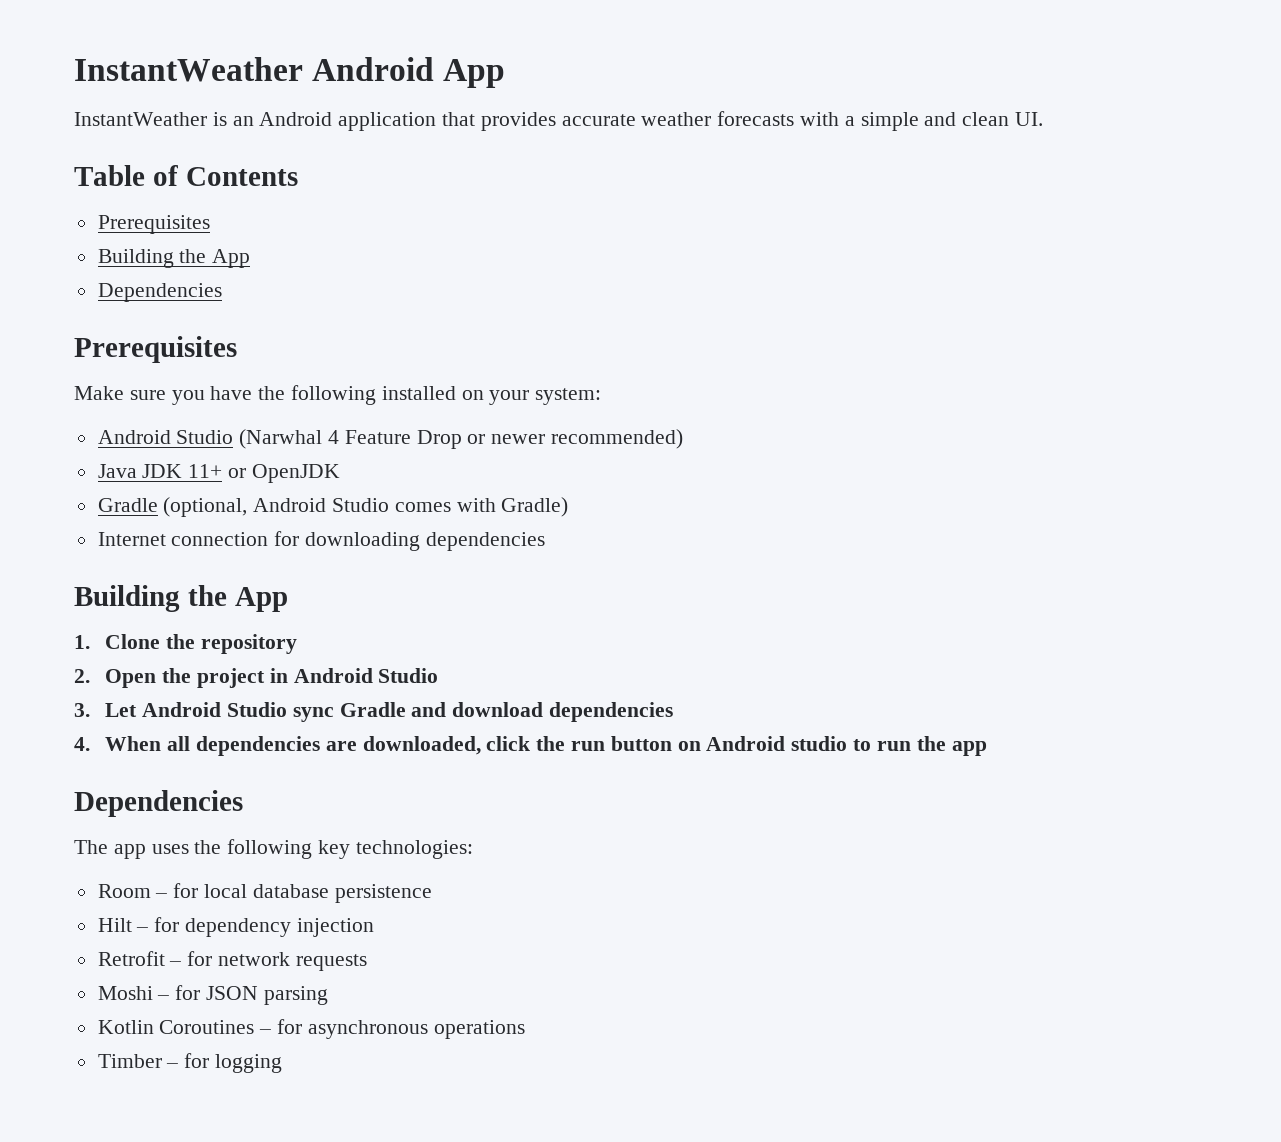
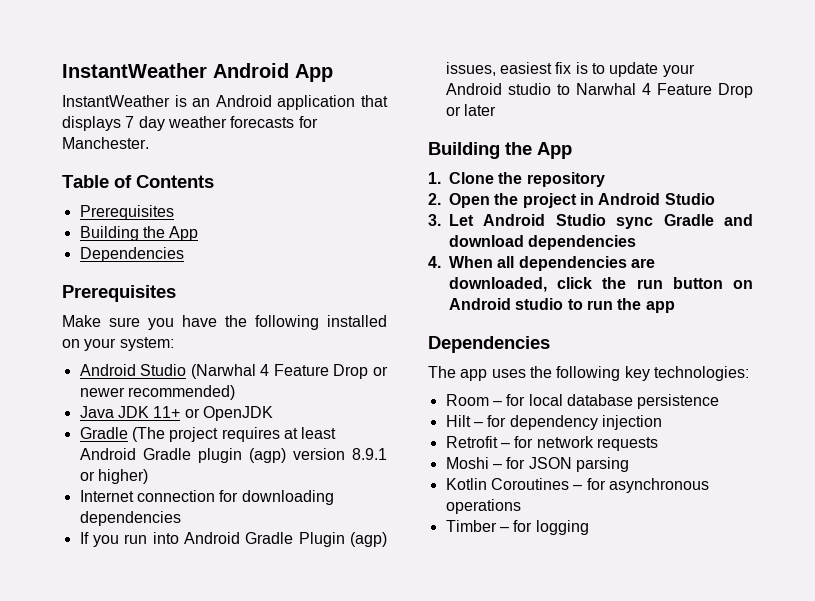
- InstantWeather is an Android application that provides accurate weather forecasts with a simple and clean UI.
+ InstantWeather is an Android application that displays 7 day weather forecasts for Manchester.
- Gradle (optional, Android Studio comes with Gradle)
+ Gradle (The project requires at least Android Gradle plugin (agp) version 8.9.1 or higher)
+ If you run into Android Gradle Plugin (agp) issues, easiest fix is to update your Android studio to Narwhal 4 Feature Drop or later

